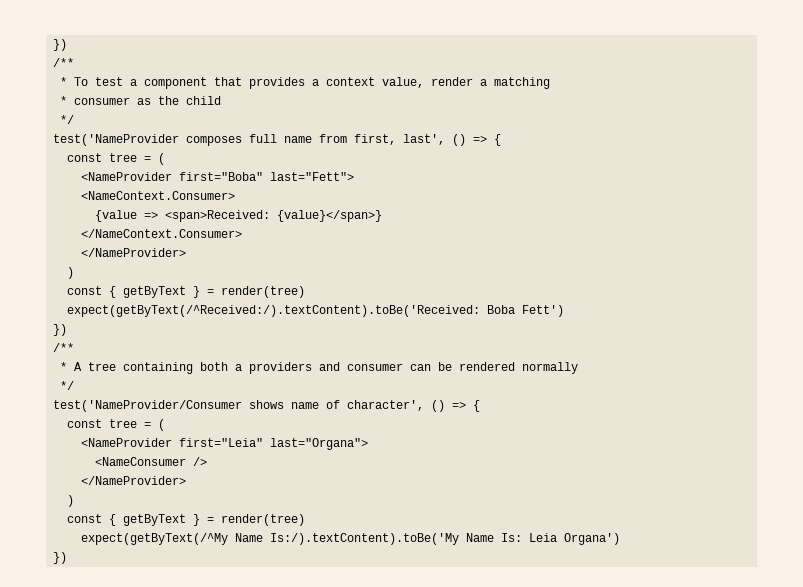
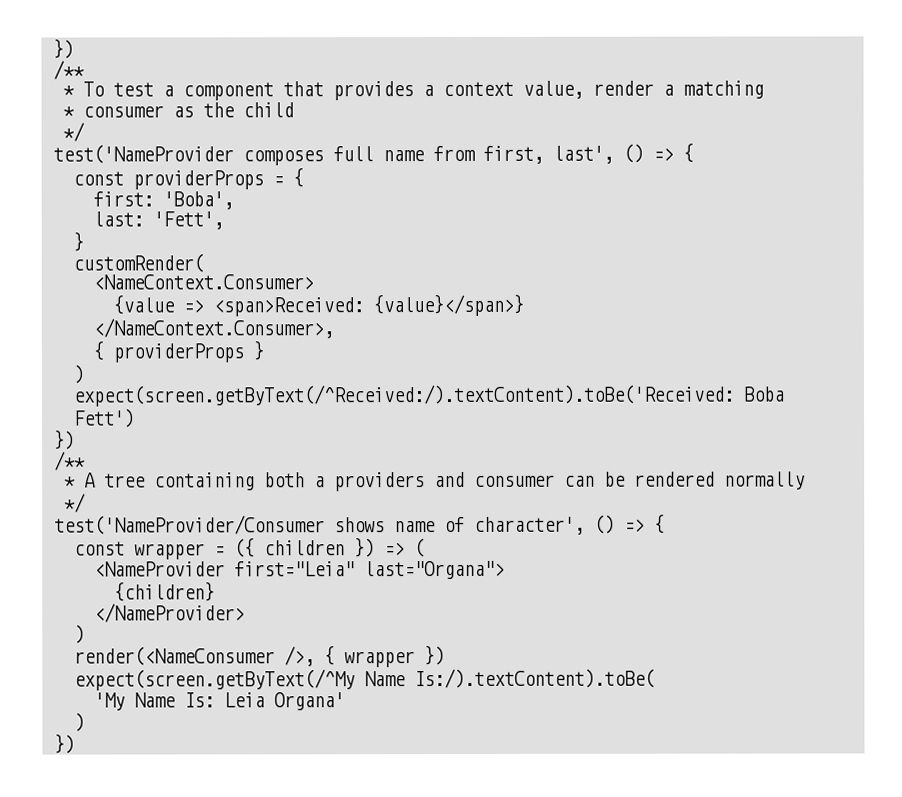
  test('NameProvider composes full name from first, last', () => {
- const tree = (
- <NameProvider first="Boba" last="Fett">
+ const providerProps = {
+ first: 'Boba',
+ last: 'Fett',
+ }
+ customRender(
- </NameContext.Consumer>
- </NameProvider>
+ </NameContext.Consumer>,
+ { providerProps }
  )
- const { getByText } = render(tree)
- expect(getByText(/^Received:/).textContent).toBe('Received: Boba Fett')
+ expect(screen.getByText(/^Received:/).textContent).toBe('Received: Boba Fett')
  test('NameProvider/Consumer shows name of character', () => {
- const tree = (
+ const wrapper = ({ children }) => (
- <NameConsumer />
+ {children}
  </NameProvider>
  )
- const { getByText } = render(tree)
- expect(getByText(/^My Name Is:/).textContent).toBe('My Name Is: Leia Organa')
+ render(<NameConsumer />, { wrapper })
+ expect(screen.getByText(/^My Name Is:/).textContent).toBe(
+ 'My Name Is: Leia Organa'
+ )

